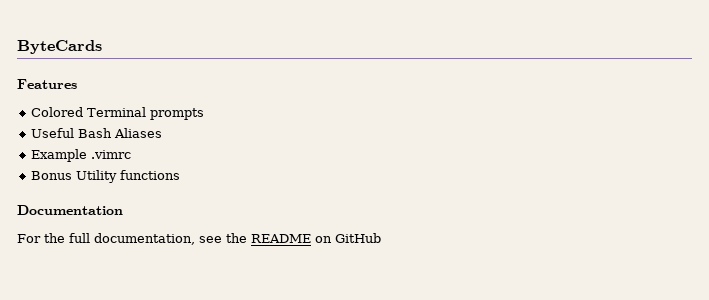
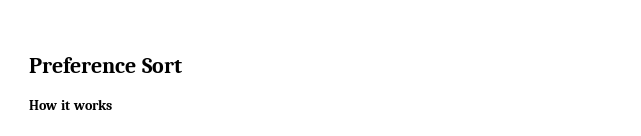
- ByteCards
- Features
- Colored Terminal prompts
- Useful Bash Aliases
- Example .vimrc
- Bonus Utility functions
- Documentation
- For the full documentation, see the README on GitHub
+ Preference Sort
+ How it works

